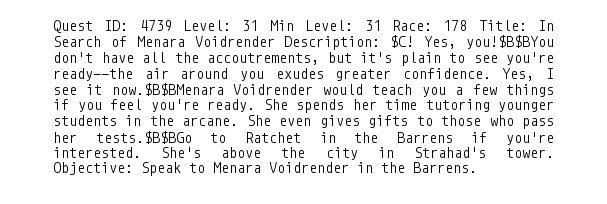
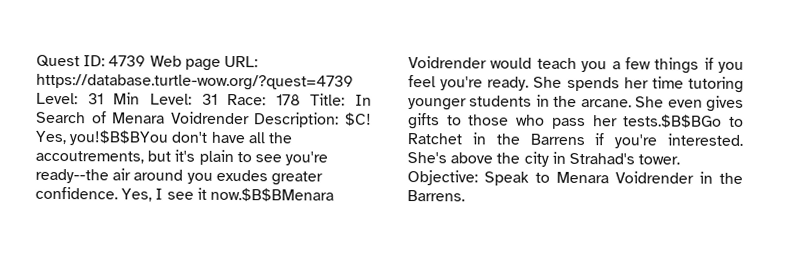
- Quest ID: 4739 Level: 31 Min Level: 31 Race: 178 Title: In Search of Menara Voidrender Description: $C!
+ Quest ID: 4739 Web page URL: https://database.turtle-wow.org/?quest=4739 Level: 31 Min Level: 31 Race: 178 Title: In Search of Menara Voidrender Description: $C!

